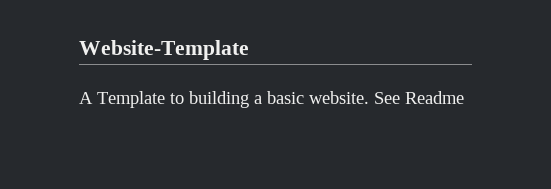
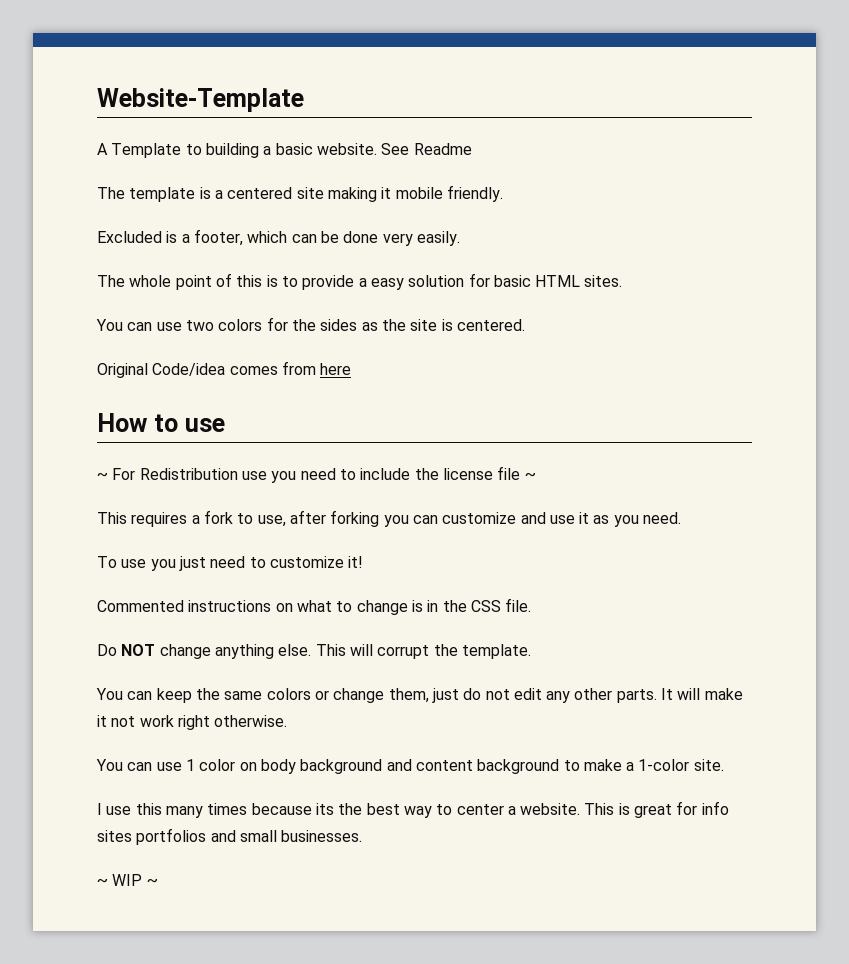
+ The template is a centered site making it mobile friendly.
+ Excluded is a footer, which can be done very easily.
+ The whole point of this is to provide a easy solution for basic HTML sites.
+ You can use two colors for the sides as the site is centered.
+ Original Code/idea comes from here
+ How to use
+ ~ For Redistribution use you need to include the license file ~
+ This requires a fork to use, after forking you can customize and use it as you need.
+ To use you just need to customize it!
+ Commented instructions on what to change is in the CSS file.
+ Do NOT change anything else. This will corrupt the template.
+ You can keep the same colors or change them, just do not edit any other parts. It will make it not work right otherwise.
+ You can use 1 color on body background and content background to make a 1-color site.
+ I use this many times because its the best way to center a website. This is great for info sites portfolios and small businesses.
+ ~ WIP ~

